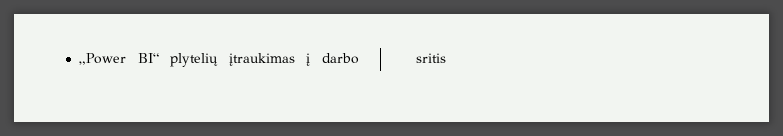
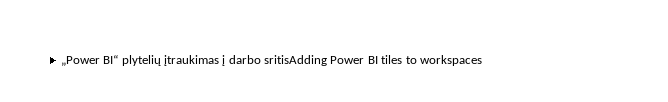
- „Power BI“ plytelių įtraukimas į darbo sritis
+ „Power BI“ plytelių įtraukimas į darbo sritisAdding Power BI tiles to workspaces

